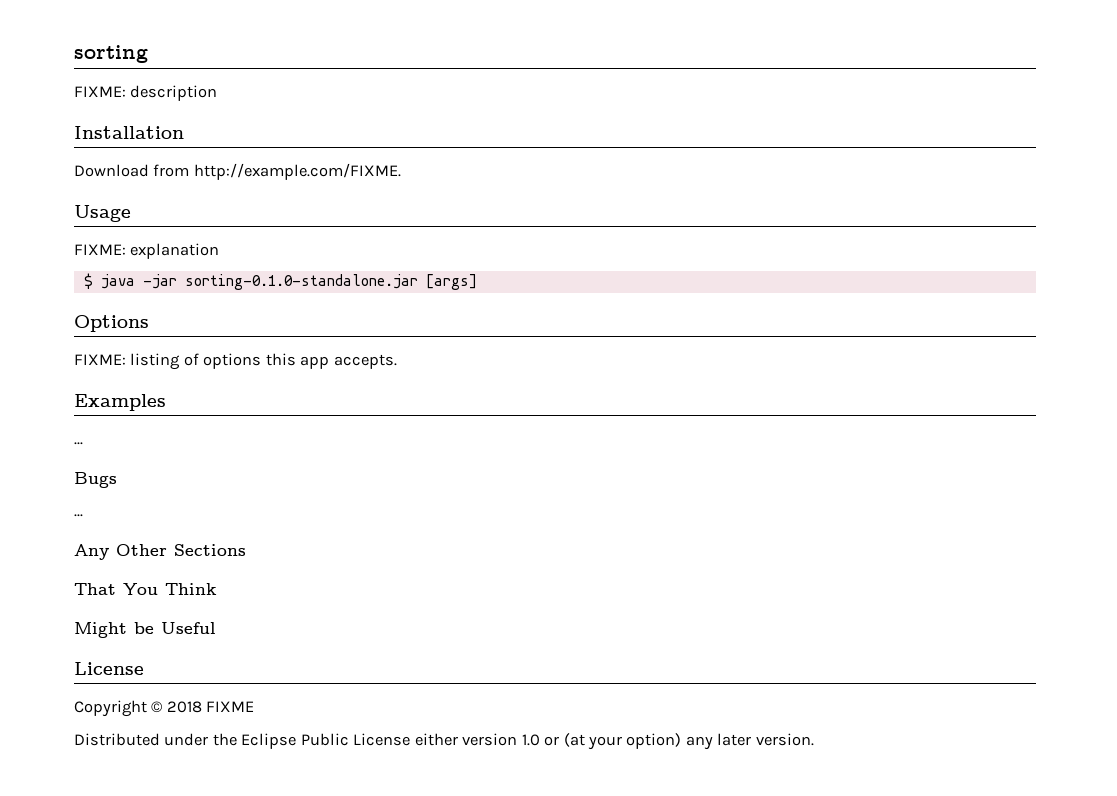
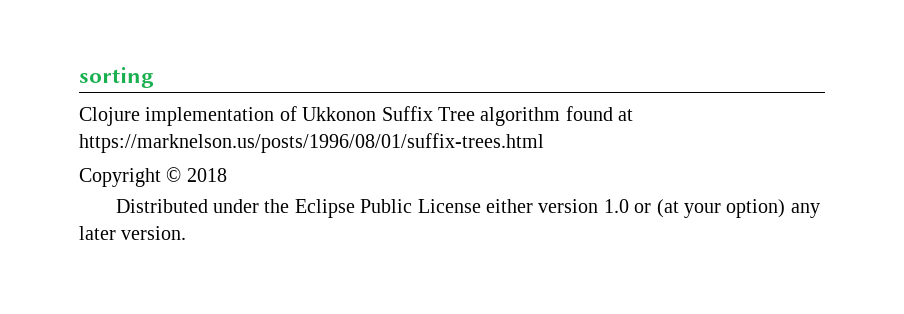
- FIXME: description
- Installation
- Download from http://example.com/FIXME.
- Usage
- FIXME: explanation
- $ java -jar sorting-0.1.0-standalone.jar [args]
- Options
- FIXME: listing of options this app accepts.
- Examples
- ...
- Bugs
- ...
- Any Other Sections
- That You Think
- Might be Useful
- License
+ Clojure implementation of Ukkonon Suffix Tree algorithm found at https://marknelson.us/posts/1996/08/01/suffix-trees.html
- Copyright © 2018 FIXME
+ Copyright © 2018

